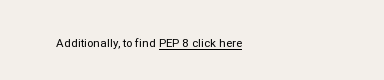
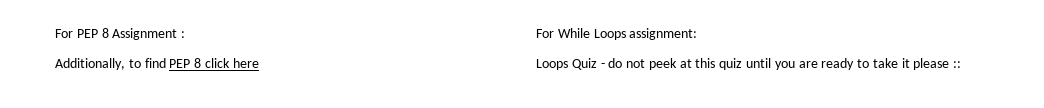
+ For PEP 8 Assignment :
+ For While Loops assignment:
+ Loops Quiz - do not peek at this quiz until you are ready to take it please ::

